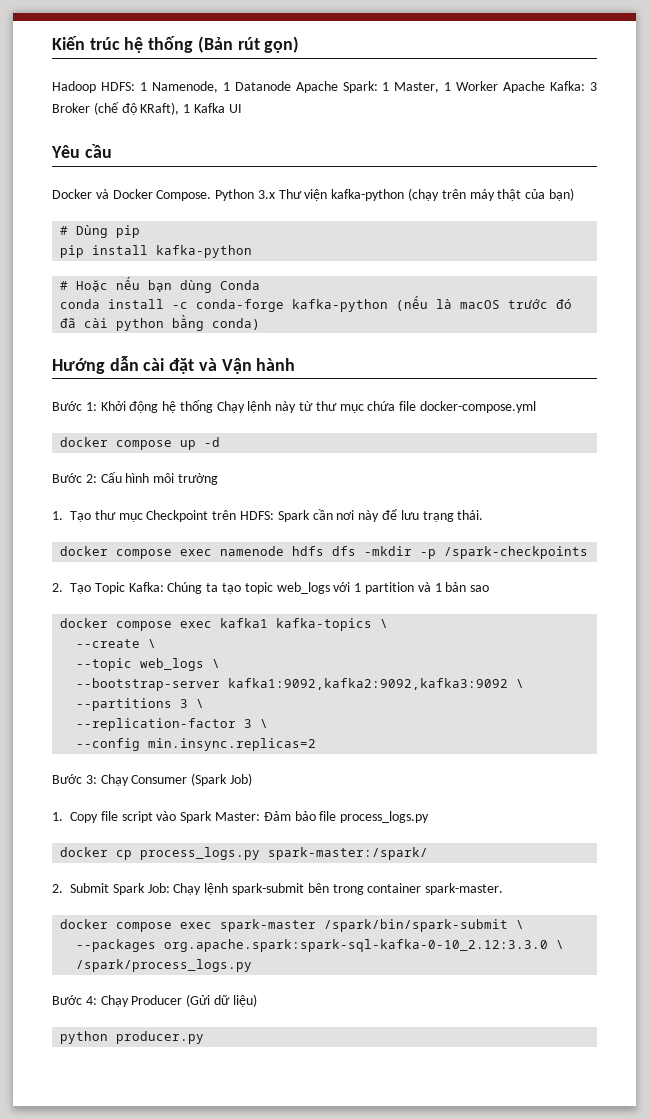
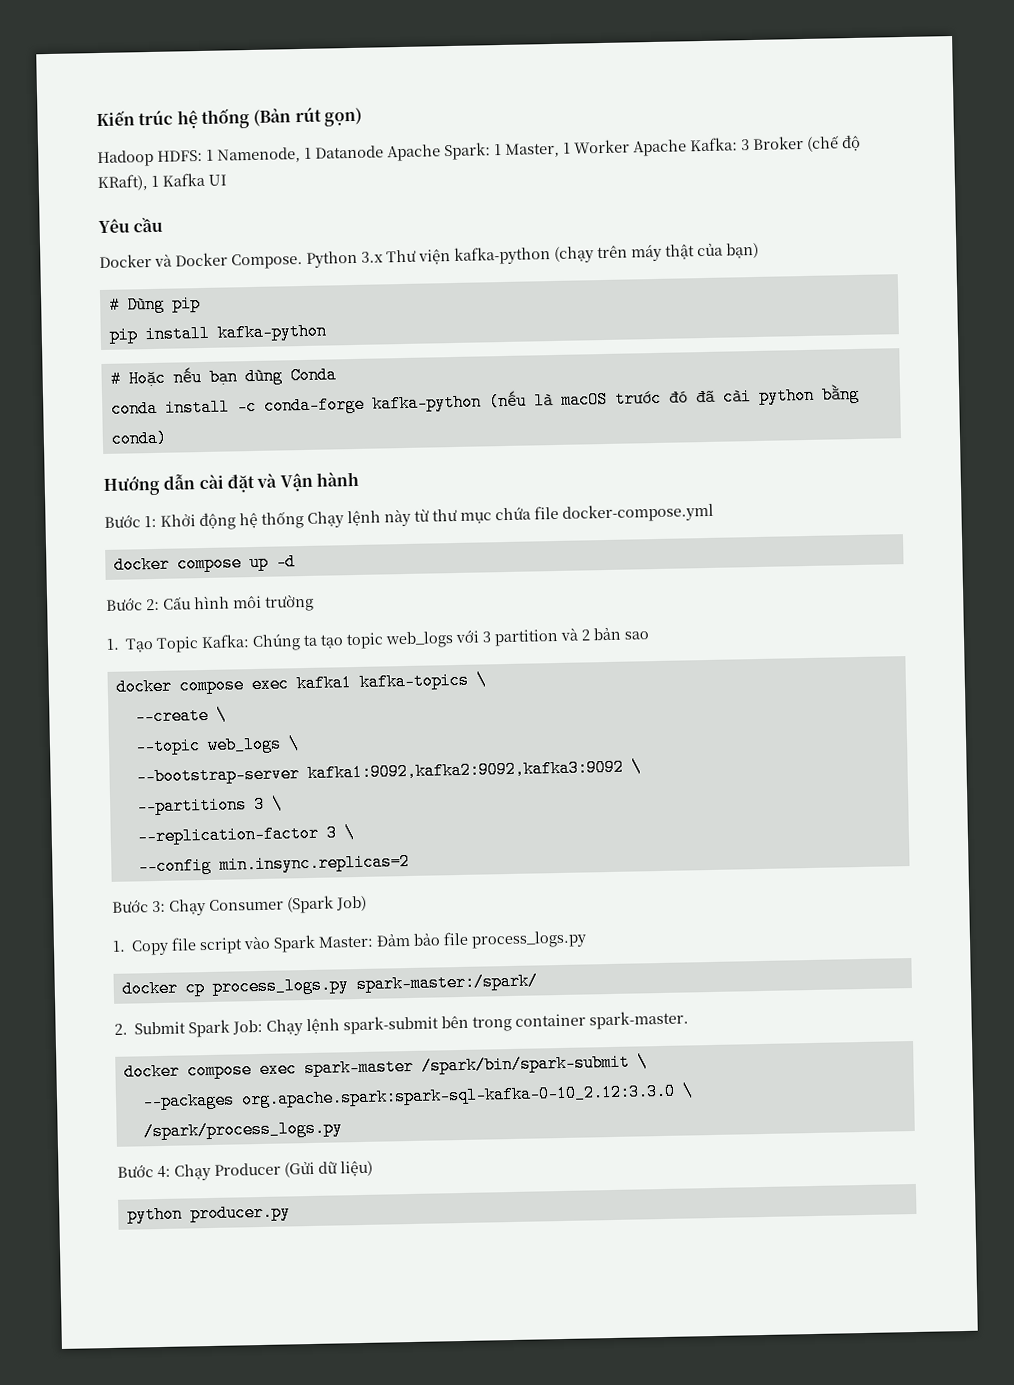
- 1. Tạo thư mục Checkpoint trên HDFS: Spark cần nơi này để lưu trạng thái.
- docker compose exec namenode hdfs dfs -mkdir -p /spark-checkpoints
- 2. Tạo Topic Kafka: Chúng ta tạo topic web_logs với 1 partition và 1 bản sao
+ 1. Tạo Topic Kafka: Chúng ta tạo topic web_logs với 3 partition và 2 bản sao

